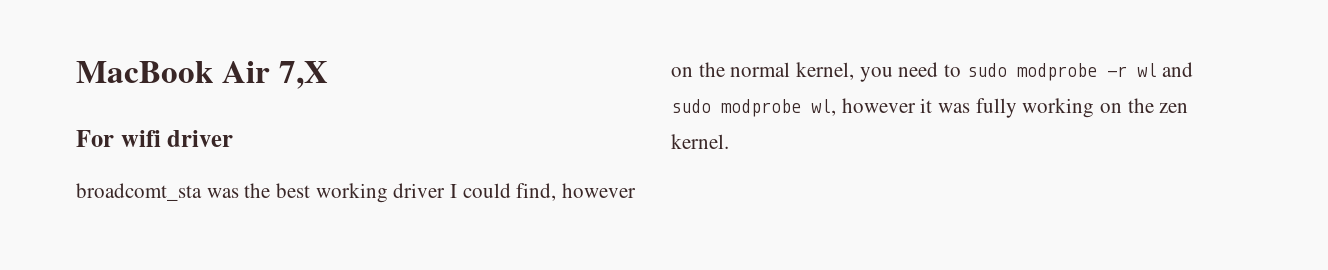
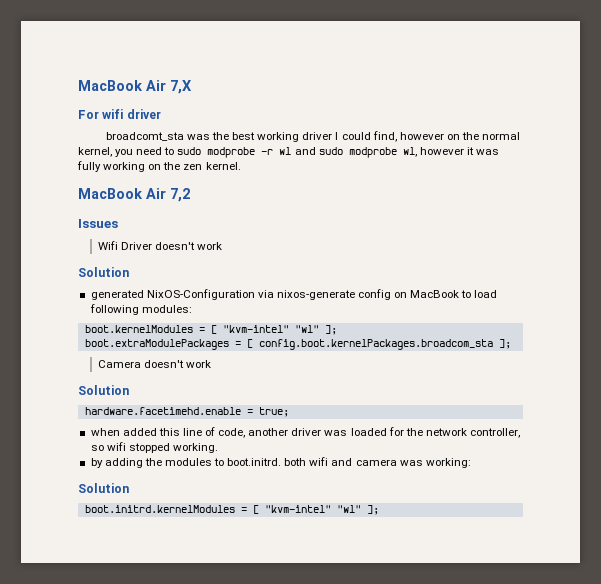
+ MacBook Air 7,2
+ Issues
+ Wifi Driver doesn't work
+ Solution
+ generated NixOS-Configuration via nixos-generate config on MacBook to load following modules:
+ boot.kernelModules = [ "kvm-intel" "wl" ];
+ boot.extraModulePackages = [ config.boot.kernelPackages.broadcom_sta ];
+ Camera doesn't work
+ Solution
+ hardware.facetimehd.enable = true;
+ when added this line of code, another driver was loaded for the network controller, so wifi stopped working.
+ by adding the modules to boot.initrd. both wifi and camera was working:
+ Solution
+ boot.initrd.kernelModules = [ "kvm-intel" "wl" ];

